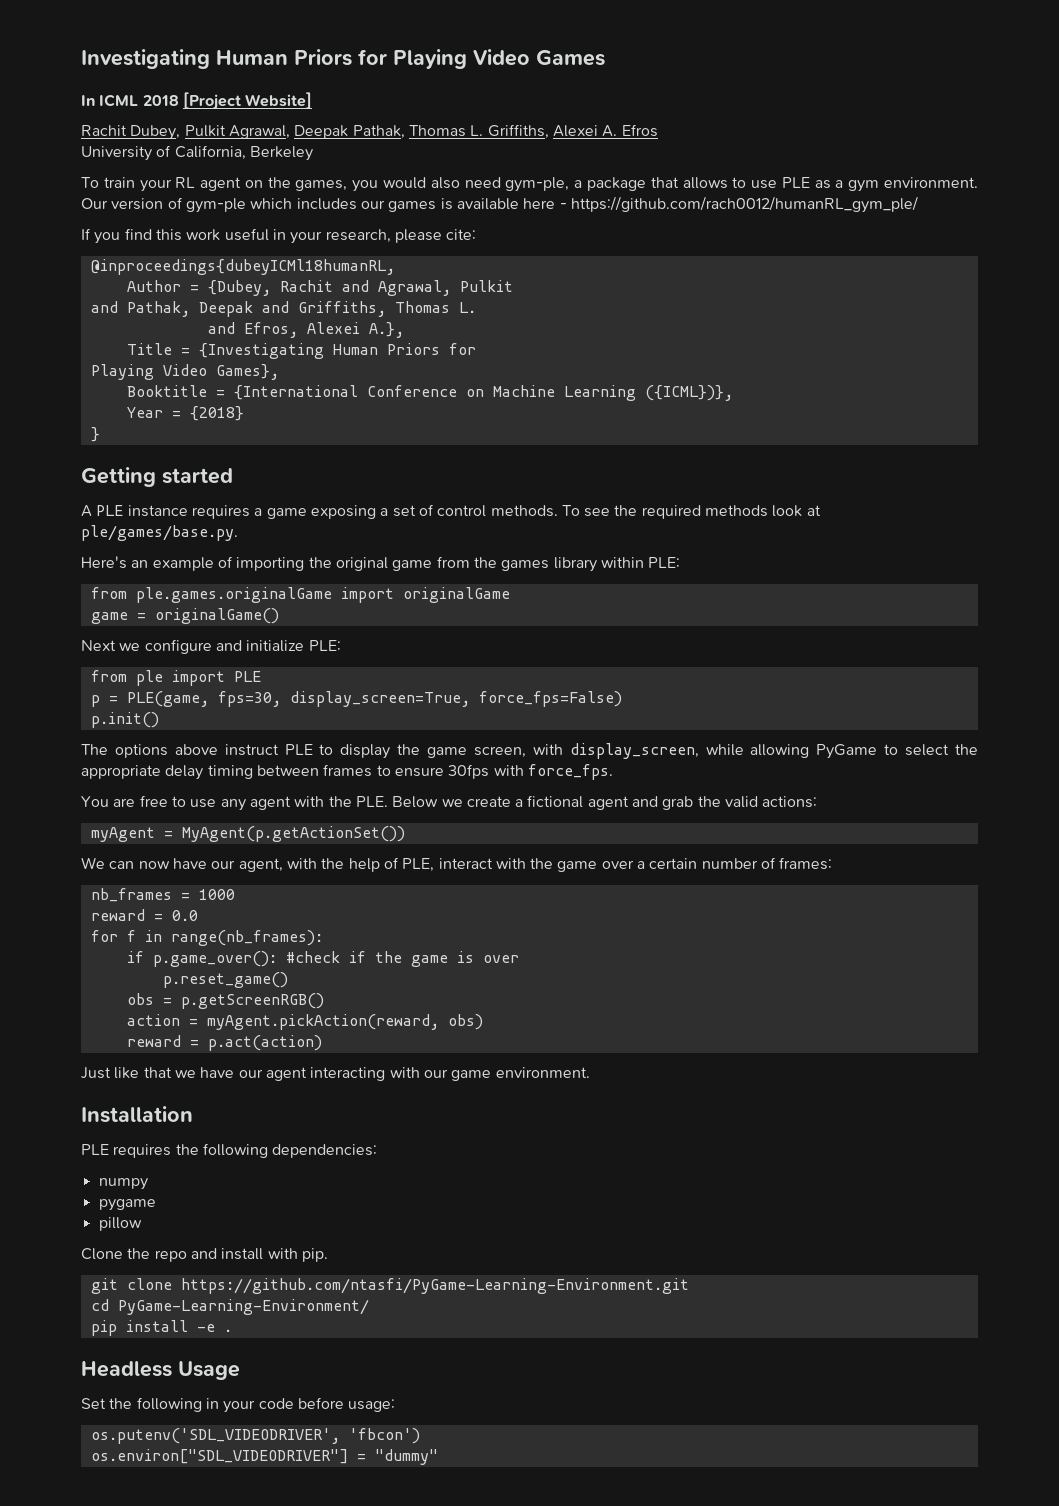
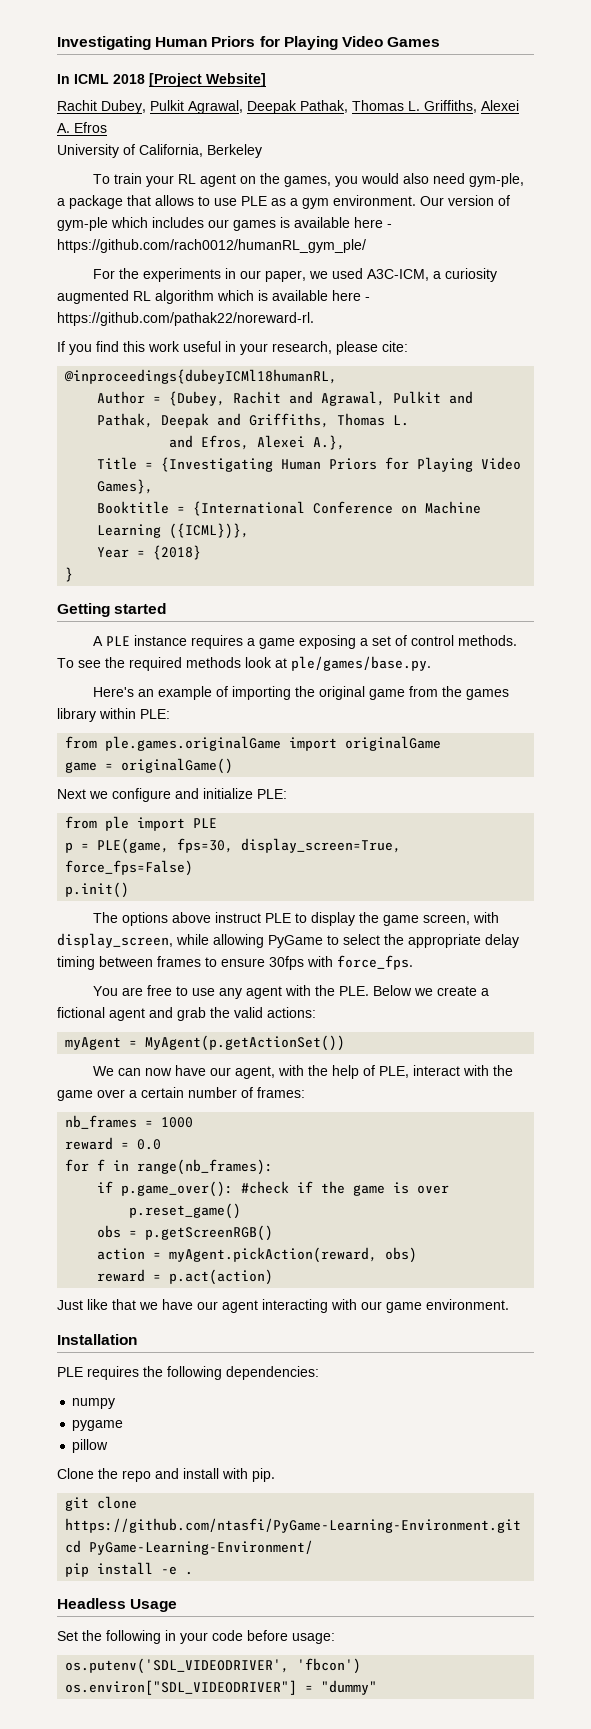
+ For the experiments in our paper, we used A3C-ICM, a curiosity augmented RL algorithm which is available here - https://github.com/pathak22/noreward-rl.
- Author = {Dubey, Rachit and Agrawal, Pulkit
- and Pathak, Deepak and Griffiths, Thomas L.
+ Author = {Dubey, Rachit and Agrawal, Pulkit and Pathak, Deepak and Griffiths, Thomas L.
- Title = {Investigating Human Priors for
- Playing Video Games},
+ Title = {Investigating Human Priors for Playing Video Games},

